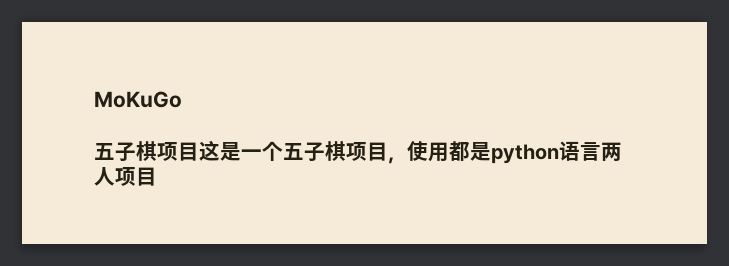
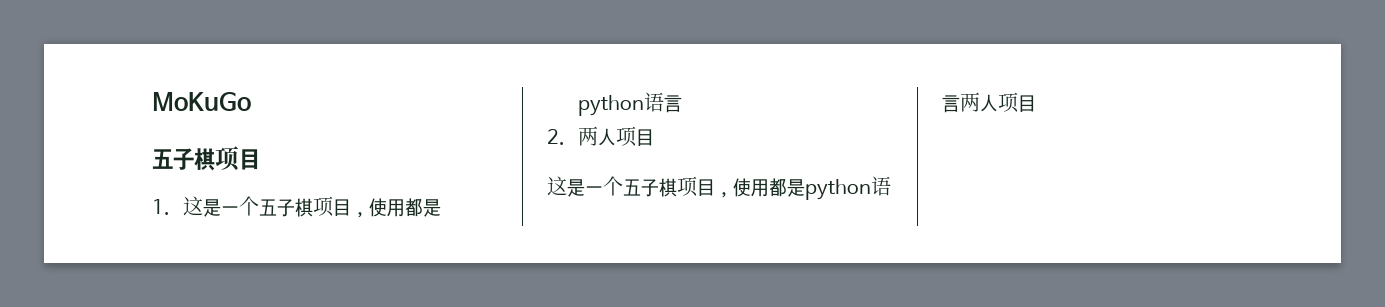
  MoKuGo
- 五子棋项目这是一个五子棋项目，使用都是python语言两人项目
+ 五子棋项目
+ 1.这是一个五子棋项目，使用都是python语言
+ 2.两人项目
+ 这是一个五子棋项目，使用都是python语言两人项目

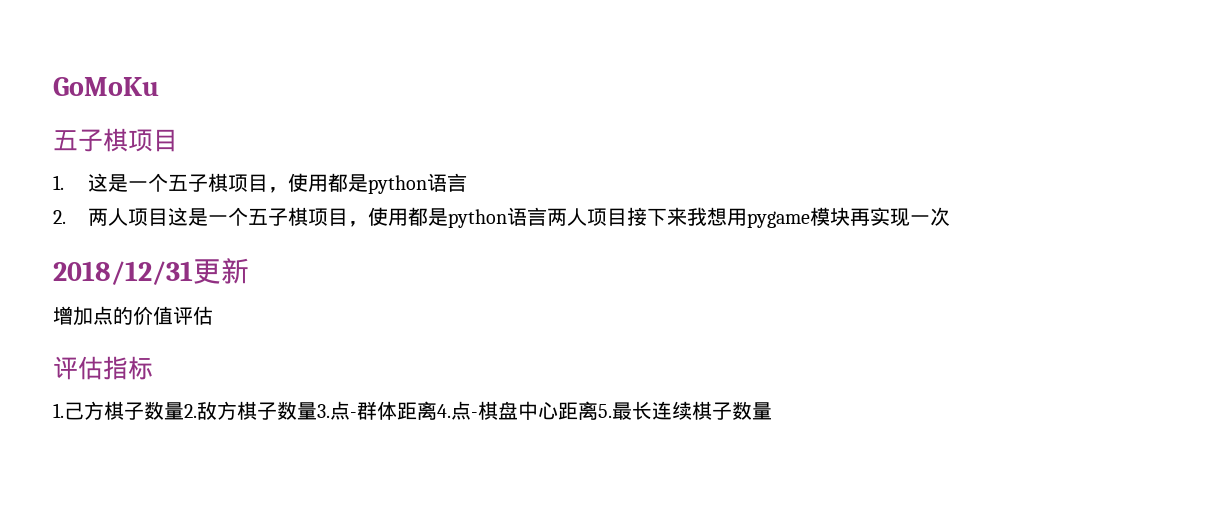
- MoKuGo
+ GoMoKu
- 2.两人项目
- 这是一个五子棋项目，使用都是python语言两人项目
+ 2.两人项目这是一个五子棋项目，使用都是python语言两人项目接下来我想用pygame模块再实现一次
+ 2018/12/31更新
+ 增加点的价值评估
+ 评估指标
+ 1.己方棋子数量2.敌方棋子数量3.点-群体距离4.点-棋盘中心距离5.最长连续棋子数量

